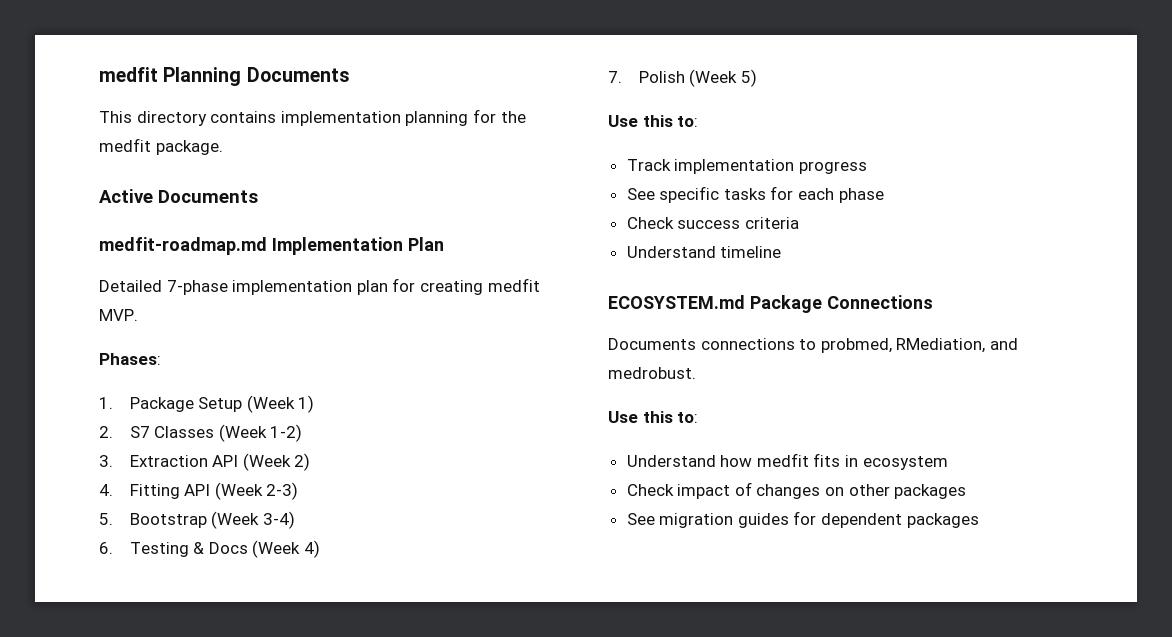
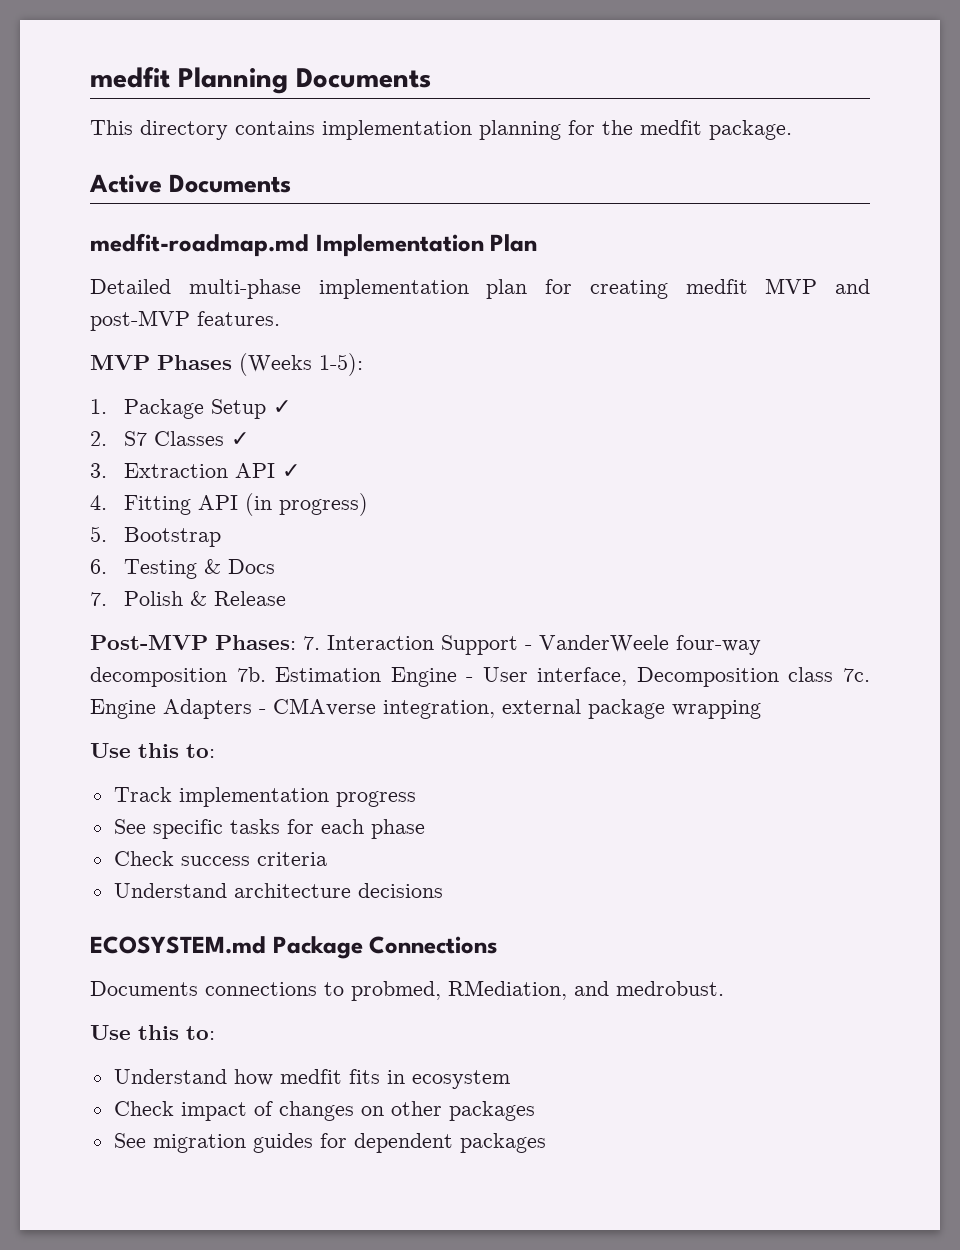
- Detailed 7-phase implementation plan for creating medfit MVP.
- Phases:
+ Detailed multi-phase implementation plan for creating medfit MVP and post-MVP features.
+ MVP Phases (Weeks 1-5):
- 1. Package Setup (Week 1)
+ 1. Package Setup ✓
- 2. S7 Classes (Week 1-2)
+ 2. S7 Classes ✓
- 3. Extraction API (Week 2)
+ 3. Extraction API ✓
- 4. Fitting API (Week 2-3)
+ 4. Fitting API (in progress)
- 5. Bootstrap (Week 3-4)
+ 5. Bootstrap
- 6. Testing & Docs (Week 4)
+ 6. Testing & Docs
- 7. Polish (Week 5)
+ 7. Polish & Release
+ Post-MVP Phases: 7. Interaction Support - VanderWeele four-way decomposition 7b. Estimation Engine - User interface, Decomposition class 7c. Engine Adapters - CMAverse integration, external package wrapping
- Understand timeline
+ Understand architecture decisions

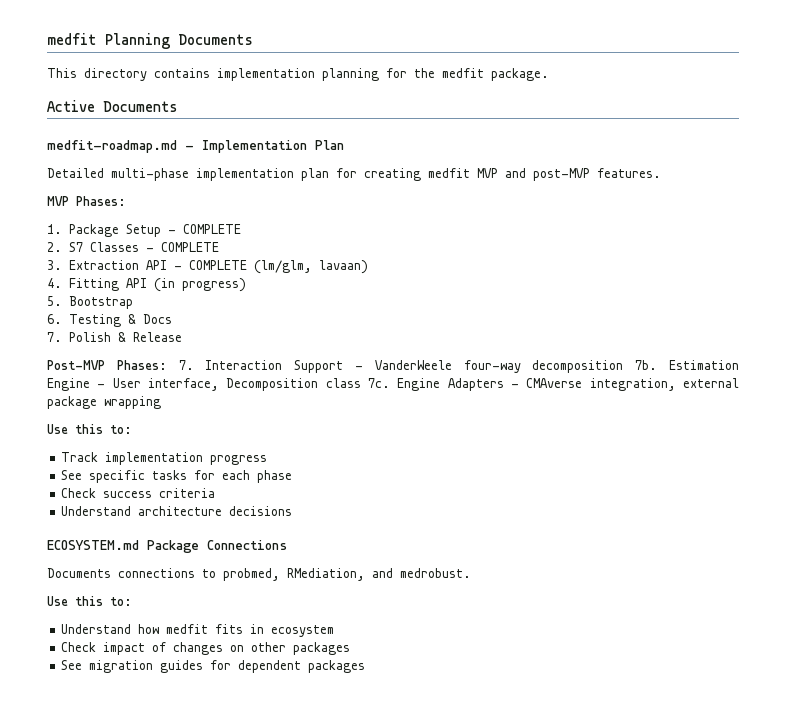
- medfit-roadmap.md Implementation Plan
+ medfit-roadmap.md - Implementation Plan
- MVP Phases (Weeks 1-5):
+ MVP Phases:
- 1. Package Setup ✓
+ 1. Package Setup - COMPLETE
- 2. S7 Classes ✓
+ 2. S7 Classes - COMPLETE
- 3. Extraction API ✓
+ 3. Extraction API - COMPLETE (lm/glm, lavaan)

